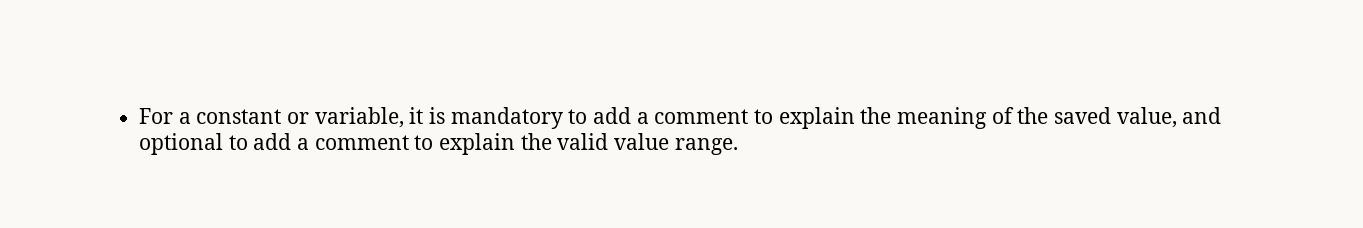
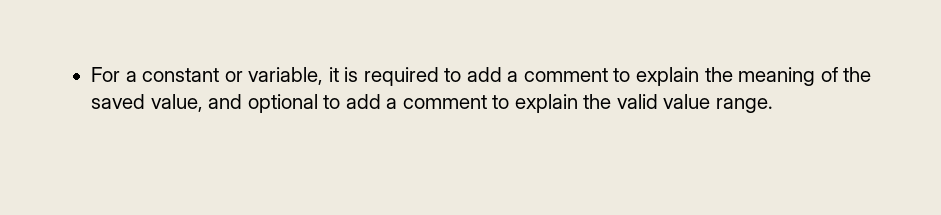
- For a constant or variable, it is mandatory to add a comment to explain the meaning of the saved value, and optional to add a comment to explain the valid value range.
+ For a constant or variable, it is required to add a comment to explain the meaning of the saved value, and optional to add a comment to explain the valid value range.

